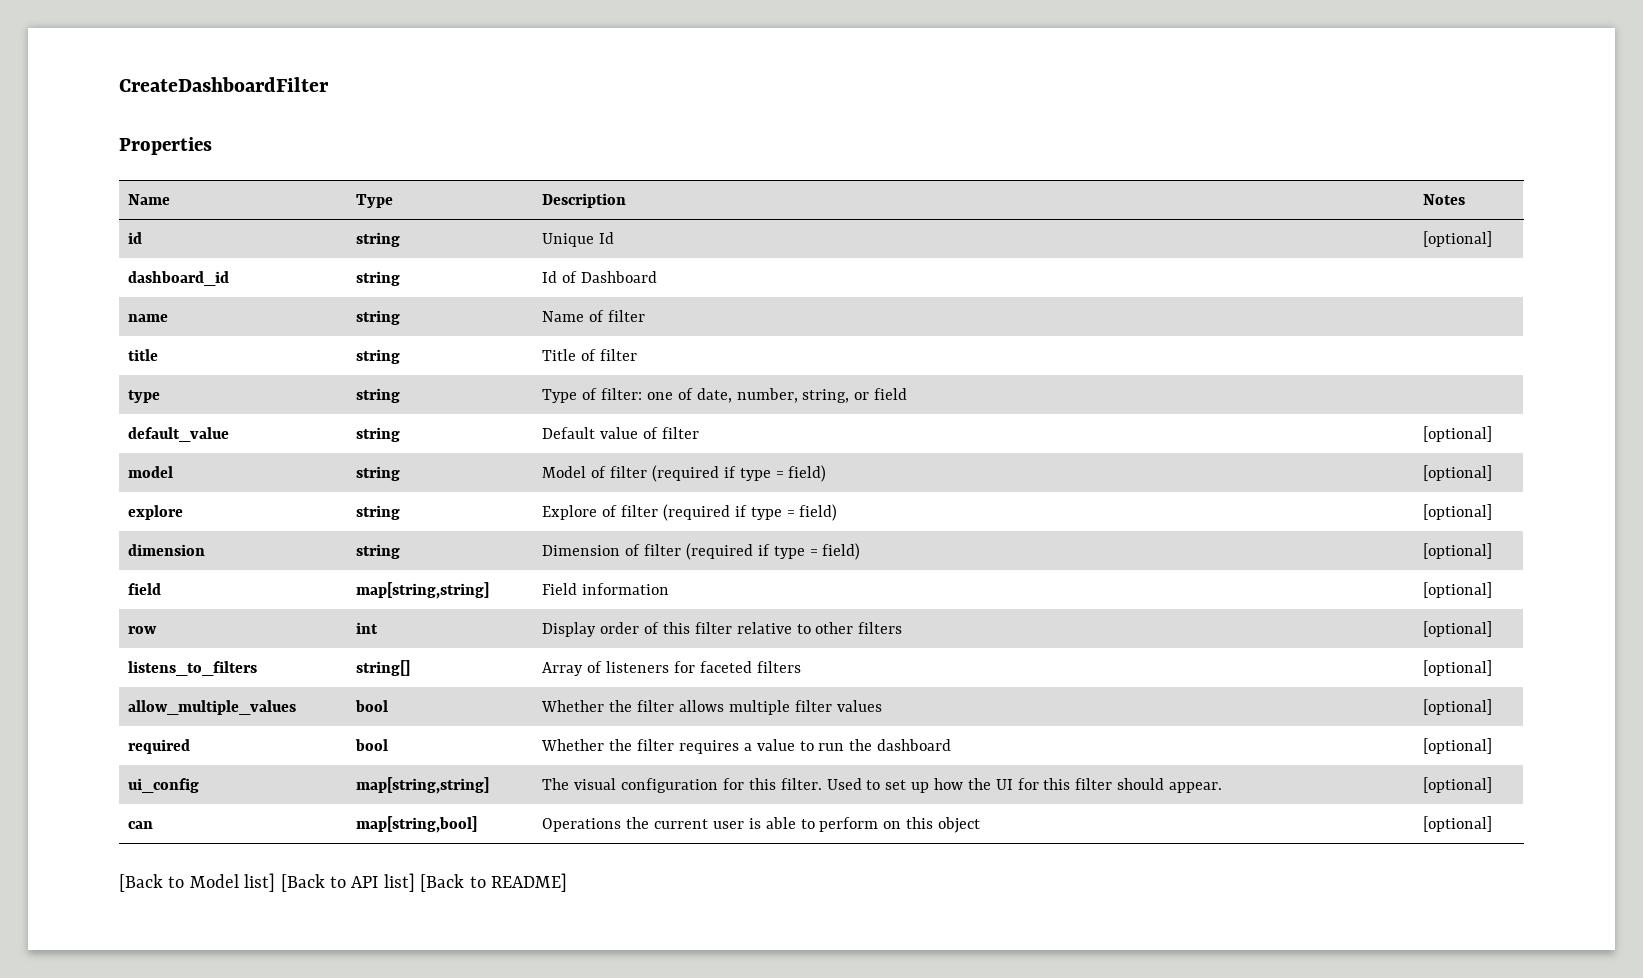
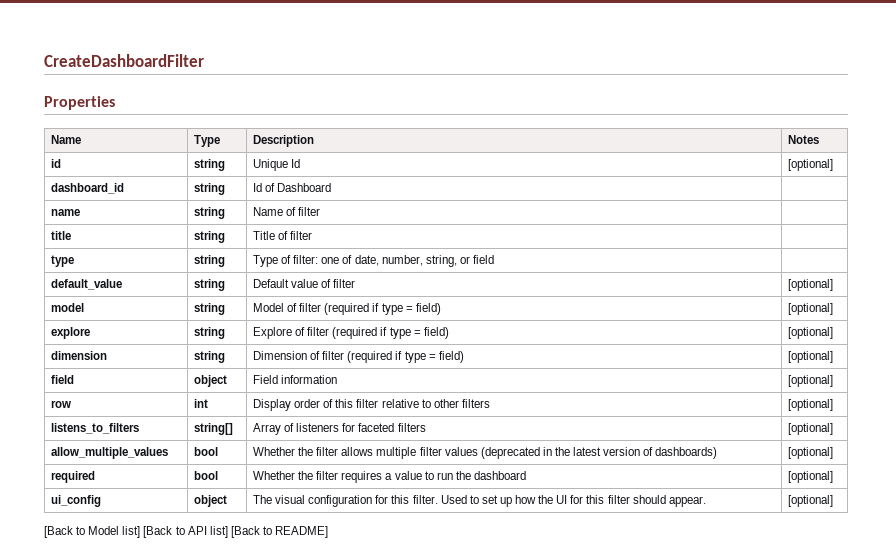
- field | map[string,string] | Field information | [optional]
+ field | object | Field information | [optional]
- allow_multiple_values | bool | Whether the filter allows multiple filter values | [optional]
+ allow_multiple_values | bool | Whether the filter allows multiple filter values (deprecated in the latest version of dashboards) | [optional]
- ui_config | map[string,string] | The visual configuration for this filter. Used to set up how the UI for this filter should appear. | [optional]
+ ui_config | object | The visual configuration for this filter. Used to set up how the UI for this filter should appear. | [optional]
- can | map[string,bool] | Operations the current user is able to perform on this object | [optional]

